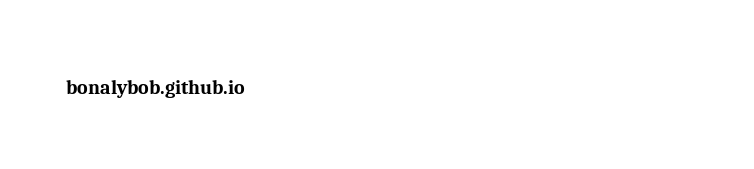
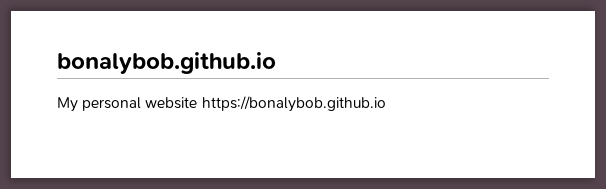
+ My personal website https://bonalybob.github.io

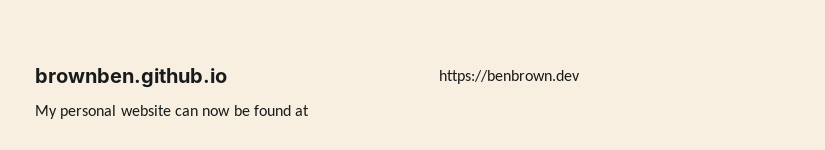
- bonalybob.github.io
+ brownben.github.io
- My personal website https://bonalybob.github.io
+ My personal website can now be found at https://benbrown.dev

